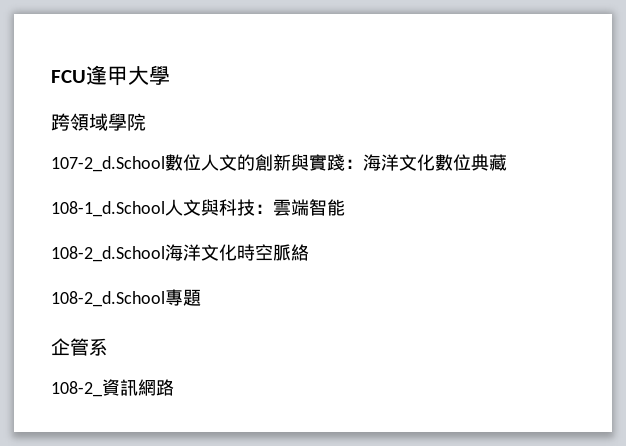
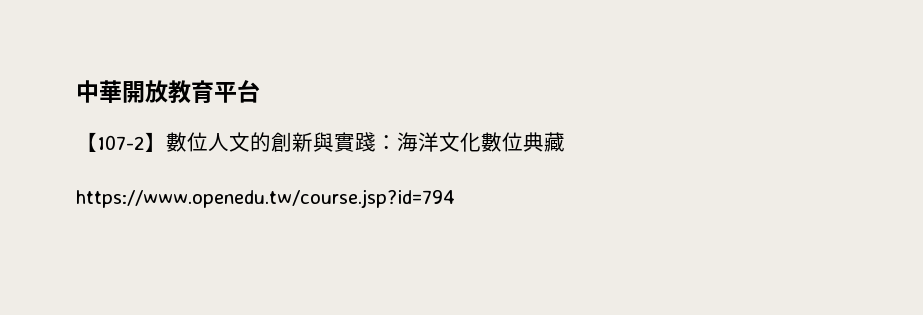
- FCU逢甲大學
- 跨領域學院
- 107-2_d.School數位人文的創新與實踐：海洋文化數位典藏
+ 中華開放教育平台
+ 【107-2】數位人文的創新與實踐：海洋文化數位典藏
- 108-1_d.School人文與科技：雲端智能
- 108-2_d.School海洋文化時空脈絡
- 108-2_d.School專題
- 企管系
- 108-2_資訊網路
+ https://www.openedu.tw/course.jsp?id=794

